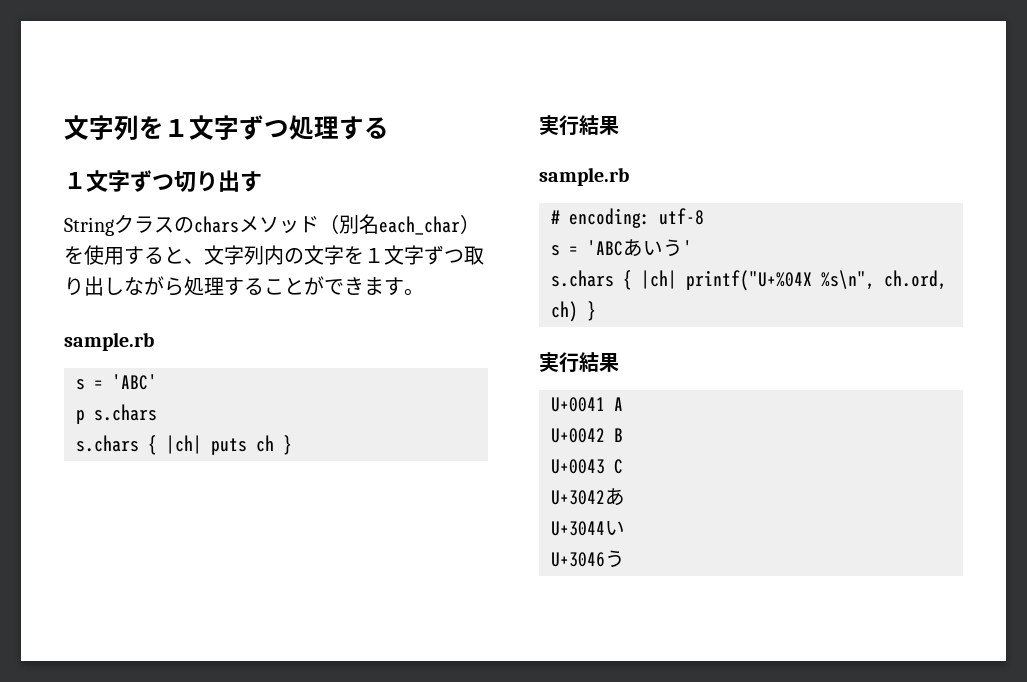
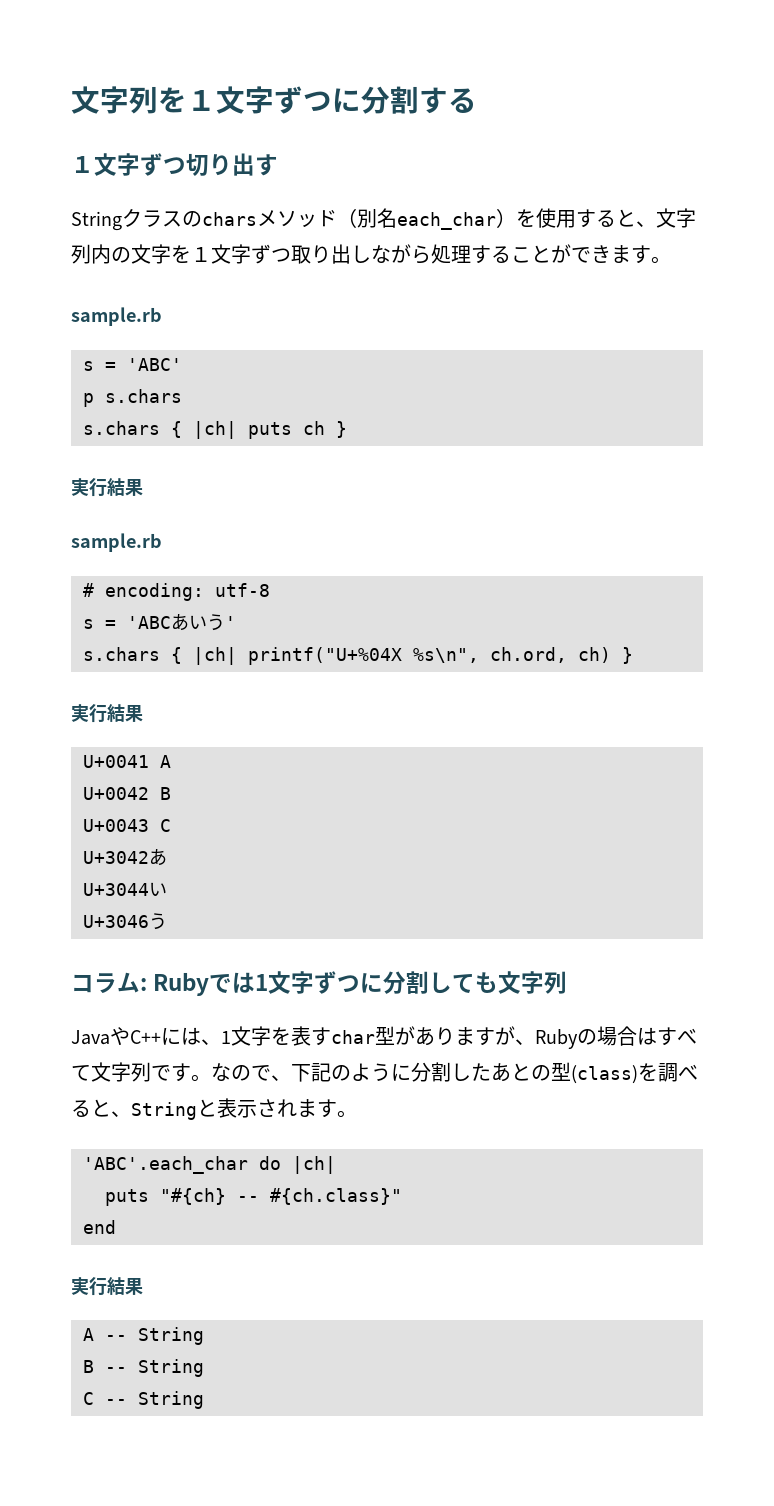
- 文字列を１文字ずつ処理する
+ 文字列を１文字ずつに分割する
+ コラム: Rubyでは1文字ずつに分割しても文字列
+ JavaやC++には、1文字を表すchar型がありますが、Rubyの場合はすべて文字列です。なので、下記のように分割したあとの型(class)を調べると、Stringと表示されます。
+ 'ABC'.each_char do |ch|
+ puts "#{ch} -- #{ch.class}"
+ end
+ 実行結果
+ A -- String
+ B -- String
+ C -- String

